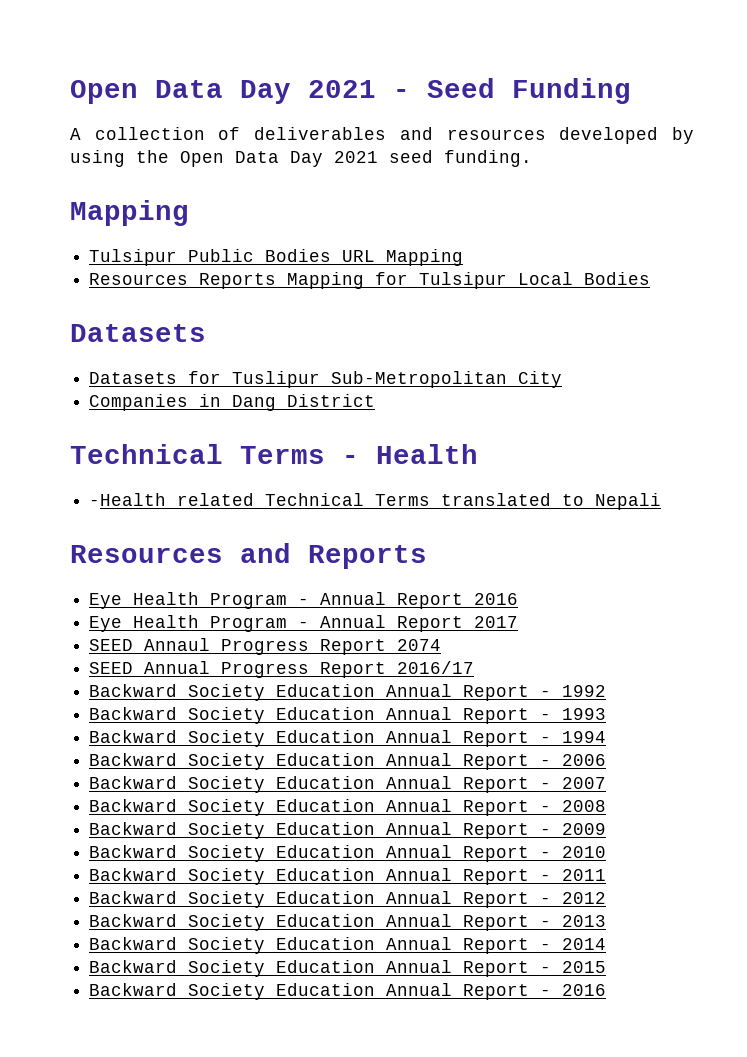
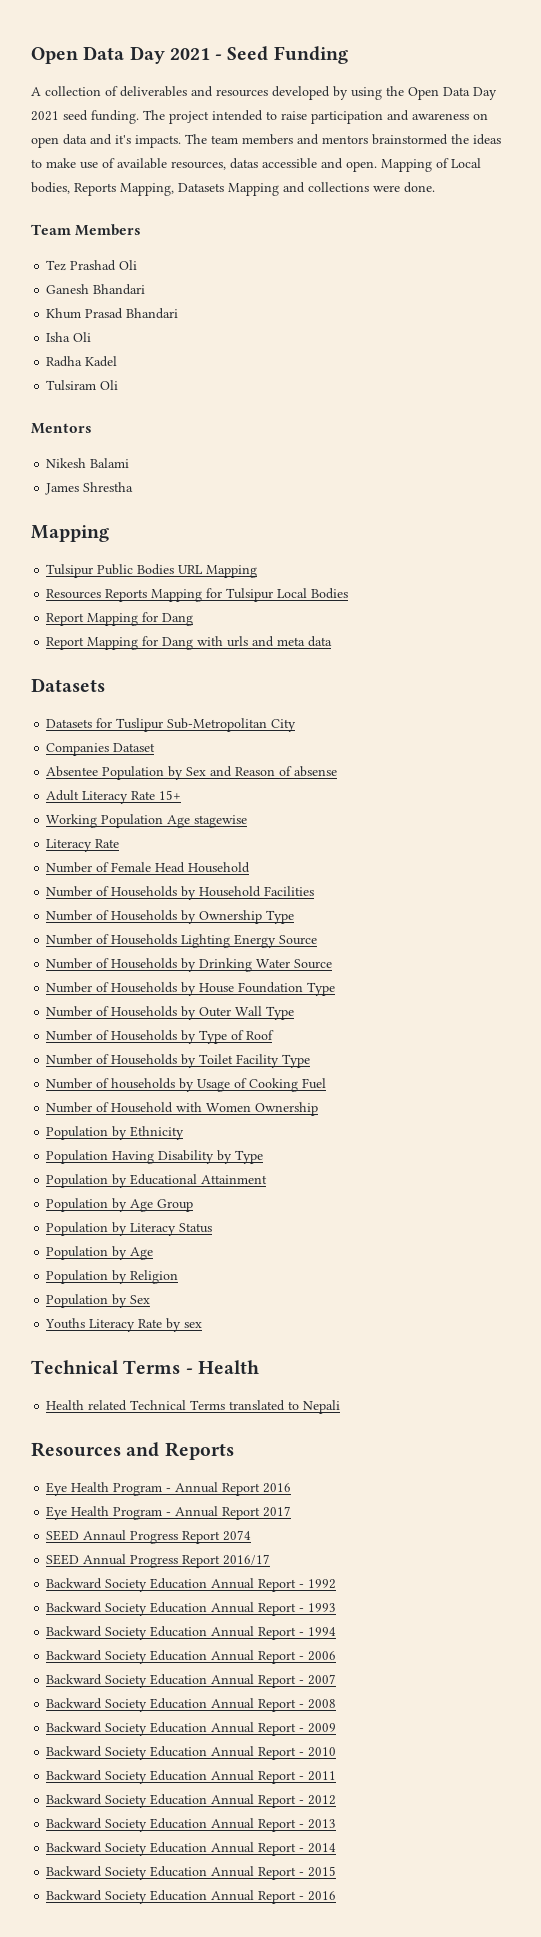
+ The project intended to raise participation and awareness on open data and it's impacts. The team members and mentors brainstormed the ideas to make use of available resources, datas accessible and open. Mapping of Local bodies, Reports Mapping, Datasets Mapping and collections were done.
+ Team Members
+ Tez Prashad Oli
+ Ganesh Bhandari
+ Khum Prasad Bhandari
+ Isha Oli
+ Radha Kadel
+ Tulsiram Oli
+ Mentors
+ Nikesh Balami
+ James Shrestha
  Resources Reports Mapping for Tulsipur Local Bodies
+ Report Mapping for Dang
+ Report Mapping for Dang with urls and meta data
- Companies in Dang District
+ Companies Dataset
+ Absentee Population by Sex and Reason of absense
+ Adult Literacy Rate 15+
+ Working Population Age stagewise
+ Literacy Rate
+ Number of Female Head Household
+ Number of Households by Household Facilities
+ Number of Households by Ownership Type
+ Number of Households Lighting Energy Source
+ Number of Households by Drinking Water Source
+ Number of Households by House Foundation Type
+ Number of Households by Outer Wall Type
+ Number of Households by Type of Roof
+ Number of Households by Toilet Facility Type
+ Number of households by Usage of Cooking Fuel
+ Number of Household with Women Ownership
+ Population by Ethnicity
+ Population Having Disability by Type
+ Population by Educational Attainment
+ Population by Age Group
+ Population by Literacy Status
+ Population by Age
+ Population by Religion
+ Population by Sex
+ Youths Literacy Rate by sex
- -Health related Technical Terms translated to Nepali
+ Health related Technical Terms translated to Nepali

